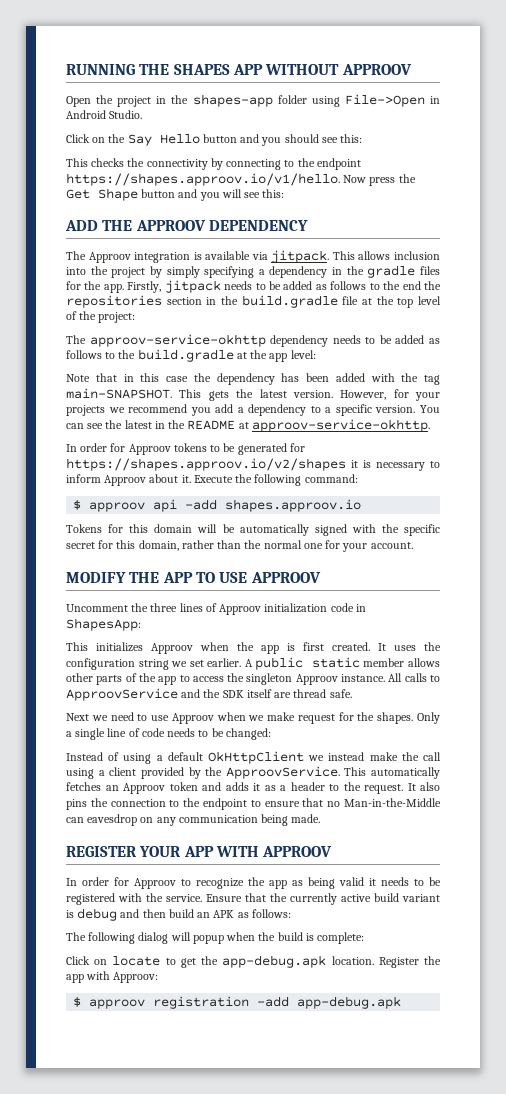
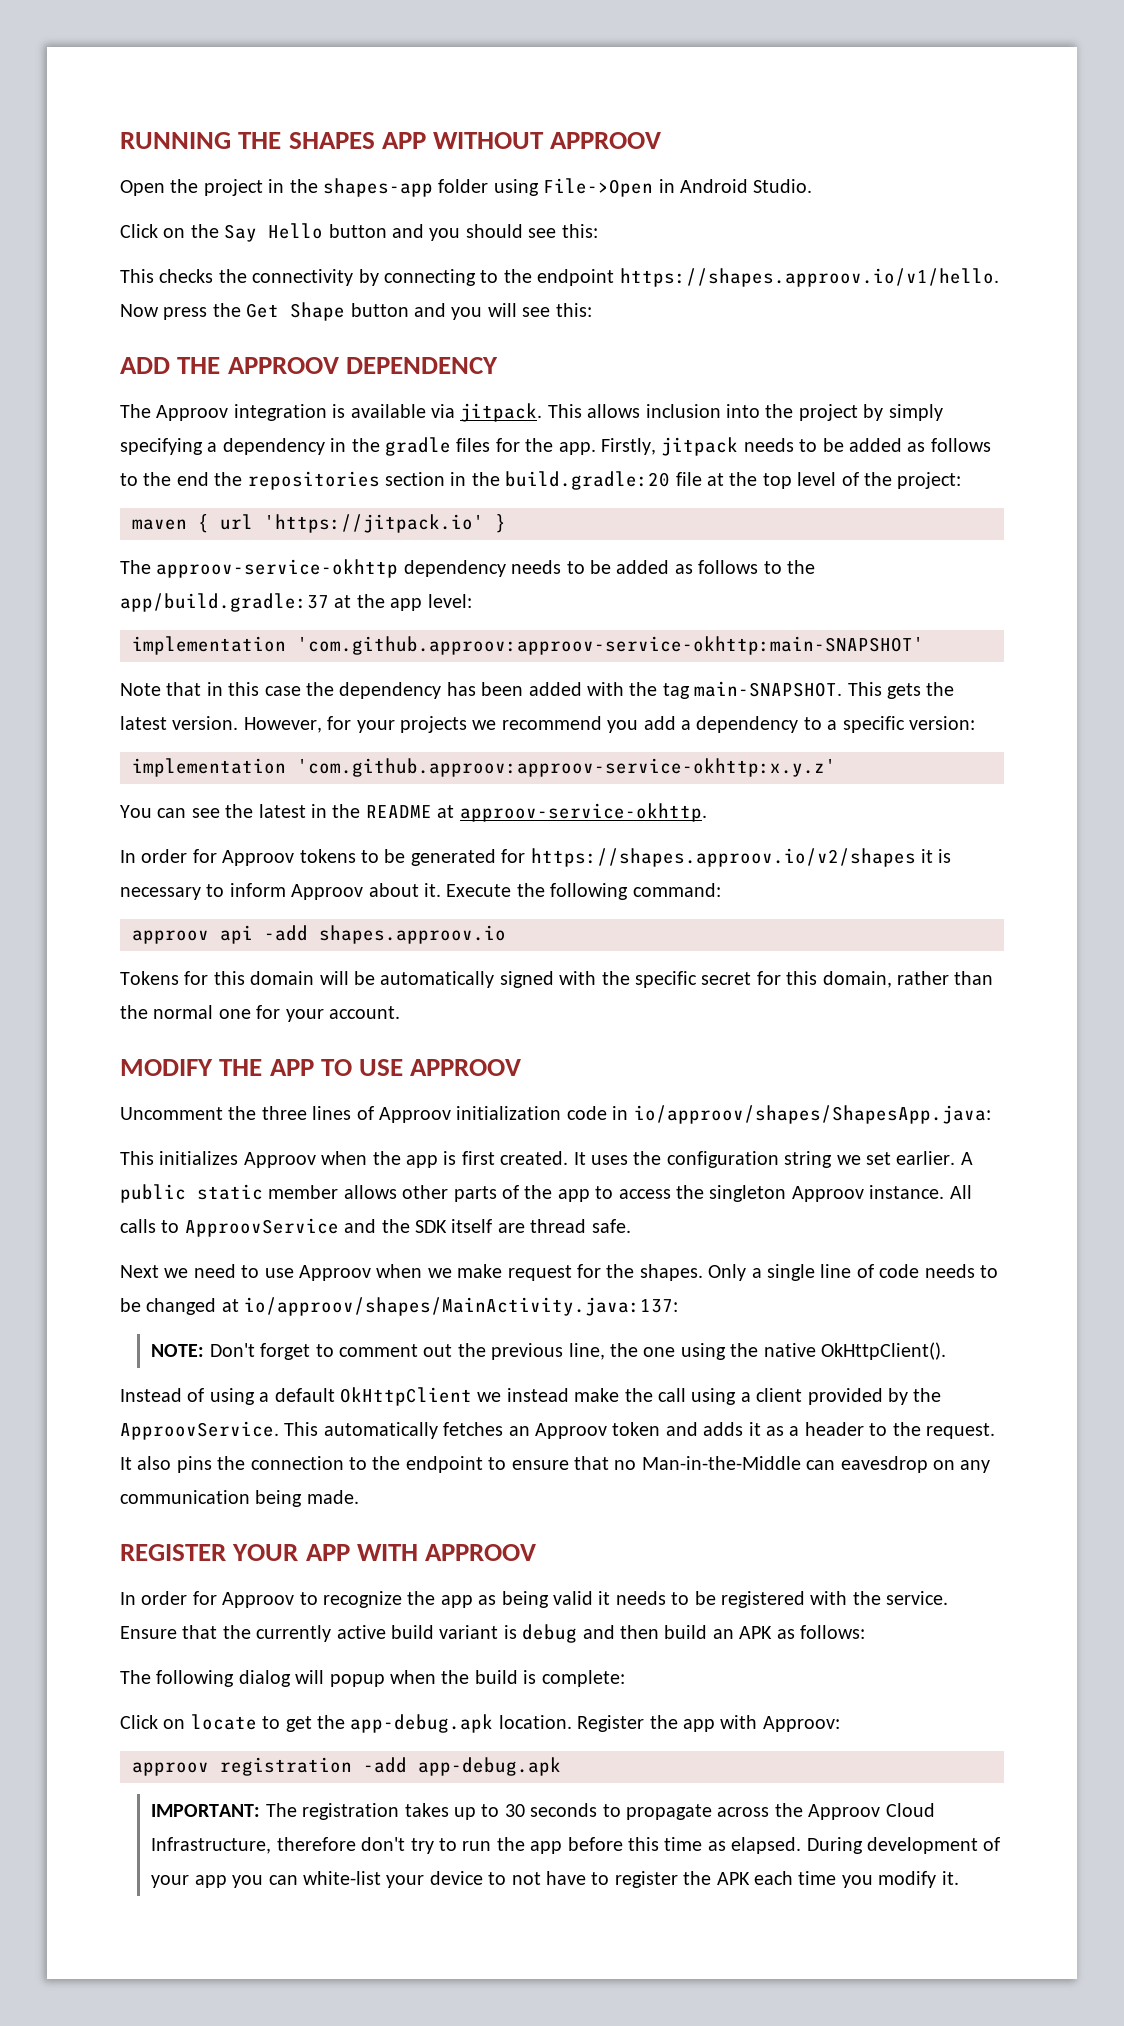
- Firstly, jitpack needs to be added as follows to the end the repositories section in the build.gradle file at the top level of the project:
+ Firstly, jitpack needs to be added as follows to the end the repositories section in the build.gradle:20 file at the top level of the project:
+ maven { url 'https://jitpack.io' }
- The approov-service-okhttp dependency needs to be added as follows to the build.gradle at the app level:
+ The approov-service-okhttp dependency needs to be added as follows to the app/build.gradle:37 at the app level:
+ implementation 'com.github.approov:approov-service-okhttp:main-SNAPSHOT'
- However, for your projects we recommend you add a dependency to a specific version. You can see the latest in the README at approov-service-okhttp.
+ However, for your projects we recommend you add a dependency to a specific version:
+ implementation 'com.github.approov:approov-service-okhttp:x.y.z'
+ You can see the latest in the README at approov-service-okhttp.
- $ approov api -add shapes.approov.io
+ approov api -add shapes.approov.io
- Uncomment the three lines of Approov initialization code in ShapesApp:
+ Uncomment the three lines of Approov initialization code in io/approov/shapes/ShapesApp.java:
- Only a single line of code needs to be changed:
+ Only a single line of code needs to be changed at io/approov/shapes/MainActivity.java:137:
+ NOTE: Don't forget to comment out the previous line, the one using the native OkHttpClient().
- $ approov registration -add app-debug.apk
+ approov registration -add app-debug.apk
+ IMPORTANT: The registration takes up to 30 seconds to propagate across the Approov Cloud Infrastructure, therefore don't try to run the app before this time as elapsed. During development of your app you can white-list your device to not have to register the APK each time you modify it.

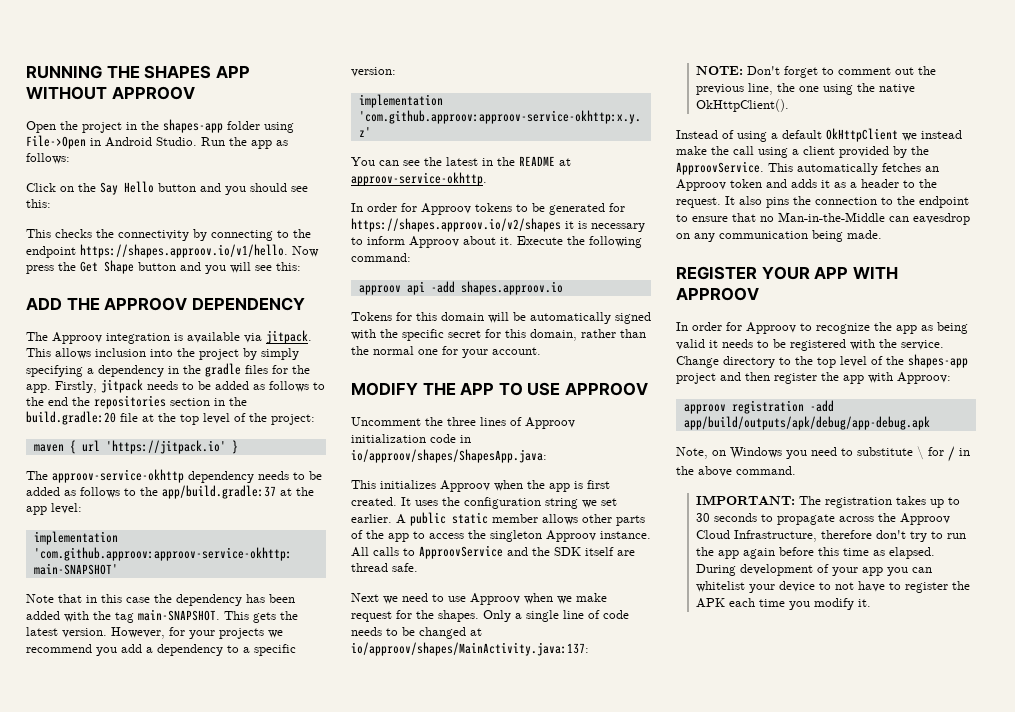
+ Run the app as follows:
- Ensure that the currently active build variant is debug and then build an APK as follows:
- The following dialog will popup when the build is complete:
- Click on locate to get the app-debug.apk location. Register the app with Approov:
+ Change directory to the top level of the shapes-app project and then register the app with Approov:
- approov registration -add app-debug.apk
+ approov registration -add app/build/outputs/apk/debug/app-debug.apk
+ Note, on Windows you need to substitute \ for / in the above command.
- IMPORTANT: The registration takes up to 30 seconds to propagate across the Approov Cloud Infrastructure, therefore don't try to run the app before this time as elapsed.
+ IMPORTANT: The registration takes up to 30 seconds to propagate across the Approov Cloud Infrastructure, therefore don't try to run the app again before this time as elapsed.
- During development of your app you can white-list your device to not have to register the APK each time you modify it.
+ During development of your app you can whitelist your device to not have to register the APK each time you modify it.

